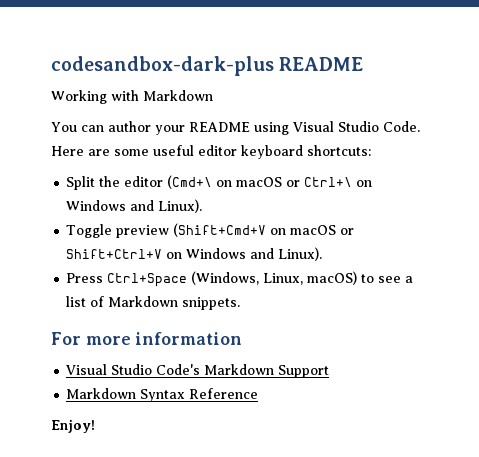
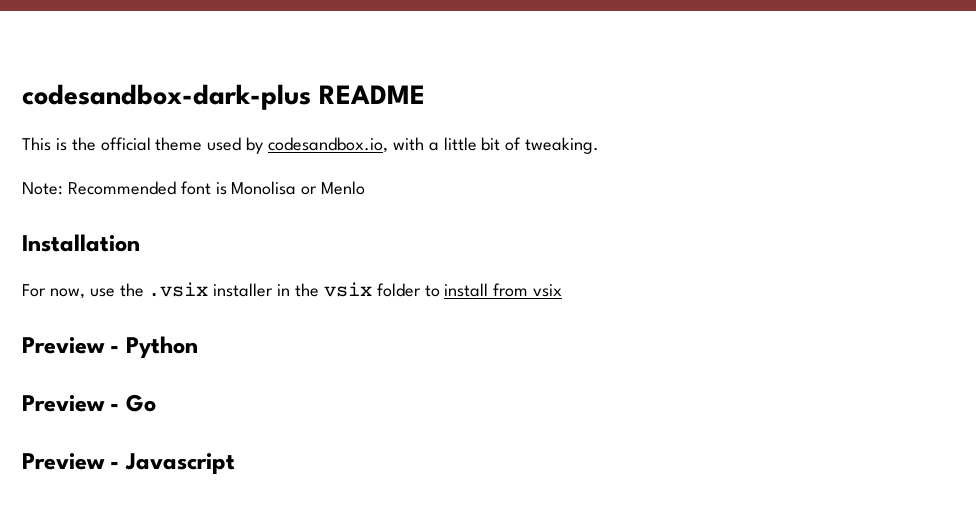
- Working with Markdown
- You can author your README using Visual Studio Code. Here are some useful editor keyboard shortcuts:
- Split the editor (Cmd+\ on macOS or Ctrl+\ on Windows and Linux).
- Toggle preview (Shift+Cmd+V on macOS or Shift+Ctrl+V on Windows and Linux).
- Press Ctrl+Space (Windows, Linux, macOS) to see a list of Markdown snippets.
- For more information
- Visual Studio Code's Markdown Support
- Markdown Syntax Reference
- Enjoy!
+ This is the official theme used by codesandbox.io, with a little bit of tweaking.
+ Note: Recommended font is Monolisa or Menlo
+ Installation
+ For now, use the .vsix installer in the vsix folder to install from vsix
+ Preview - Python
+ Preview - Go
+ Preview - Javascript

